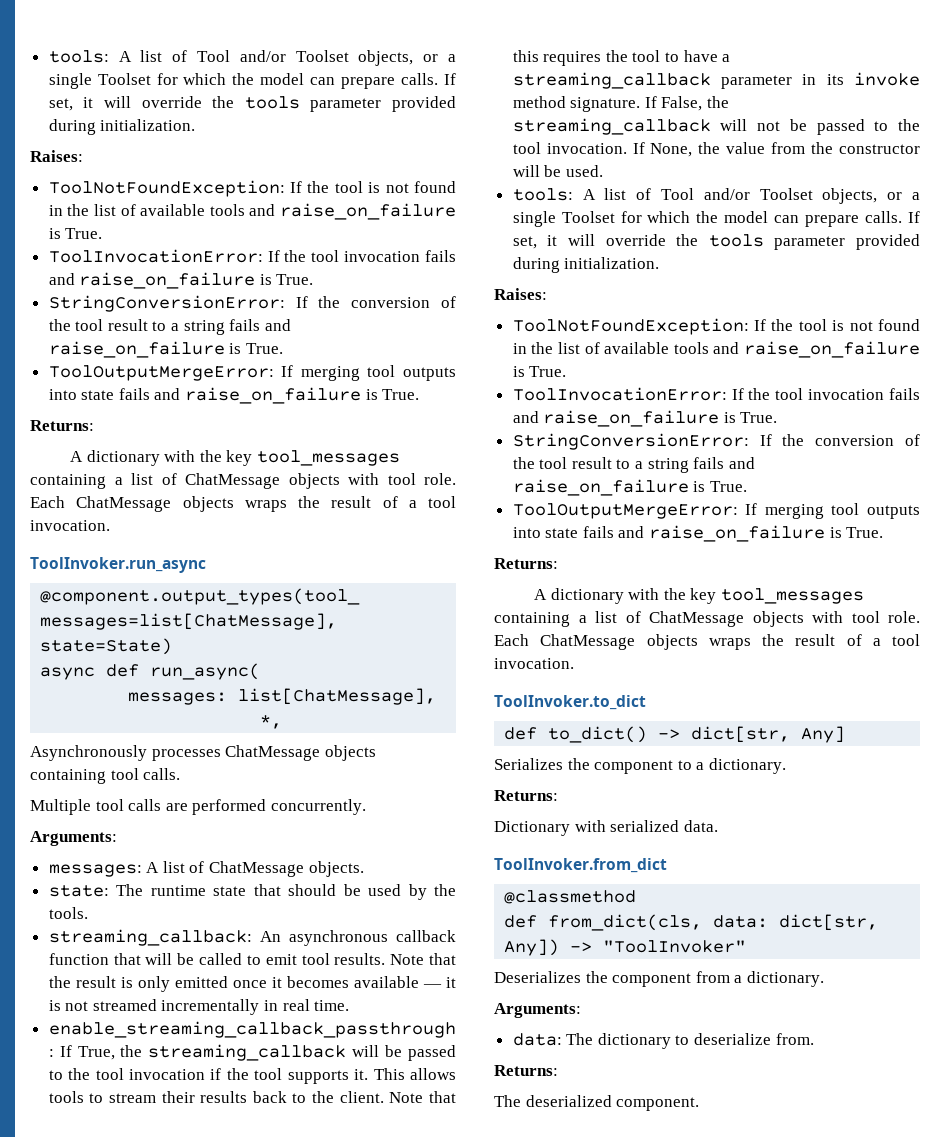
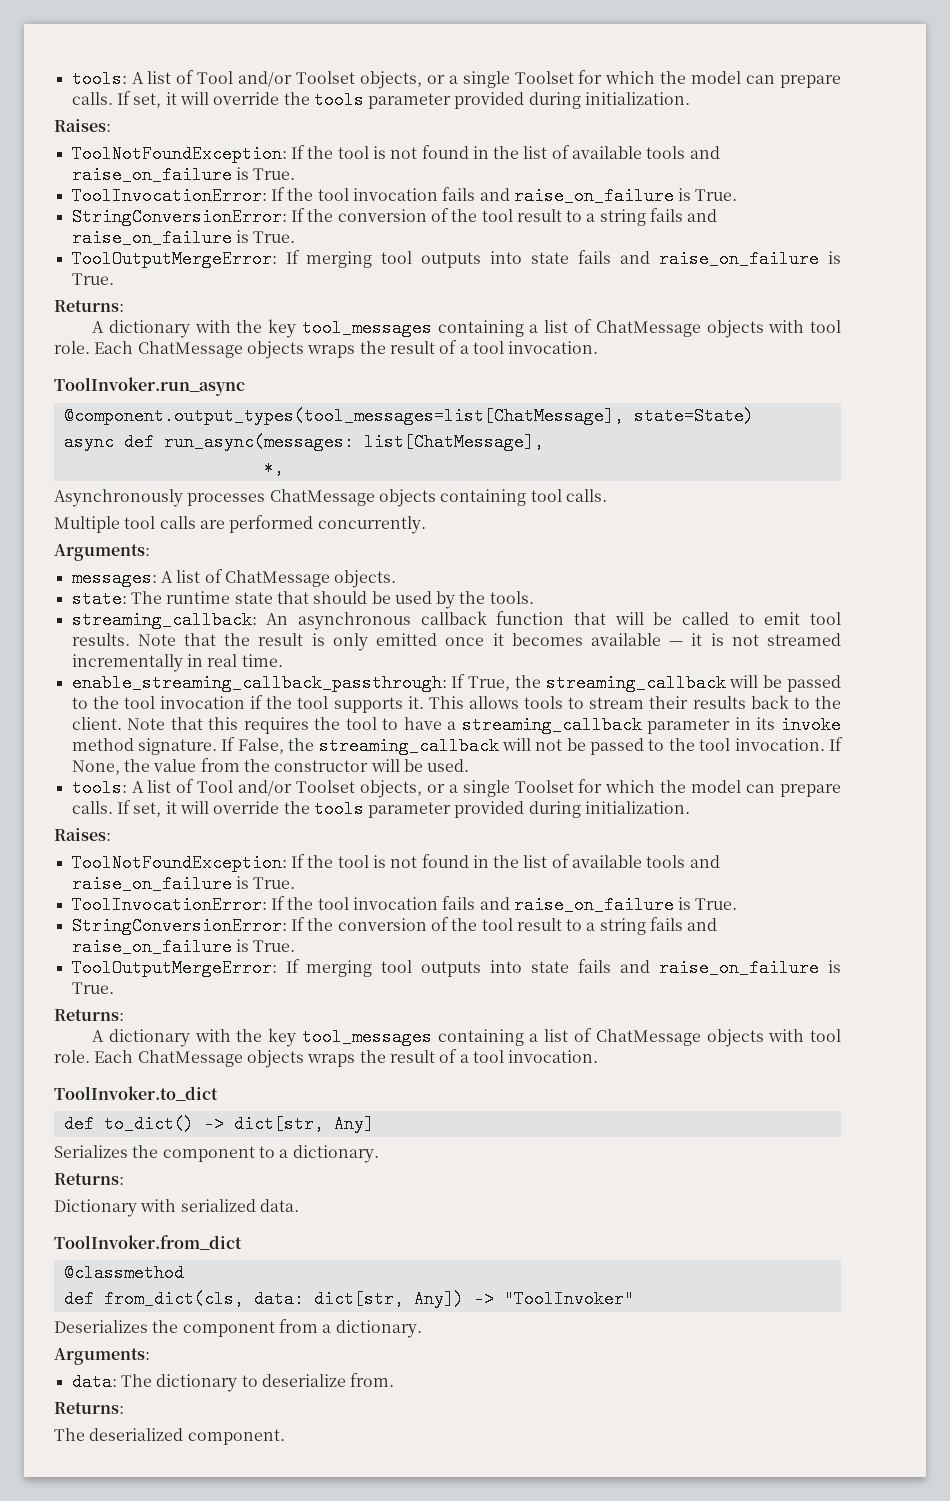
- async def run_async(
- messages: list[ChatMessage],
+ async def run_async(messages: list[ChatMessage],

